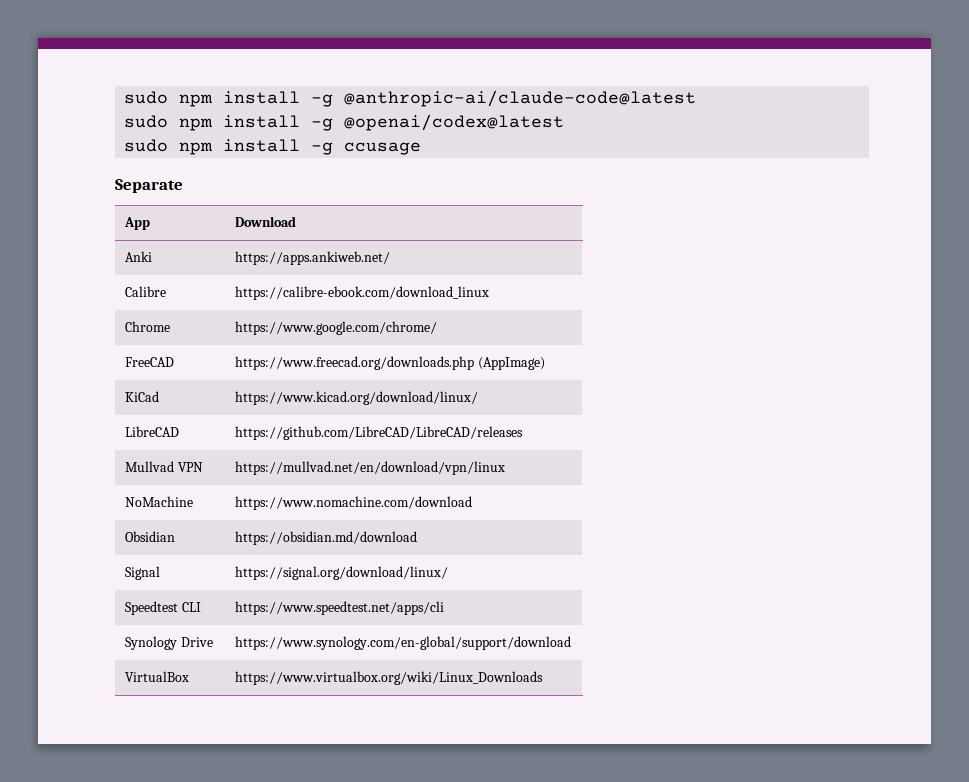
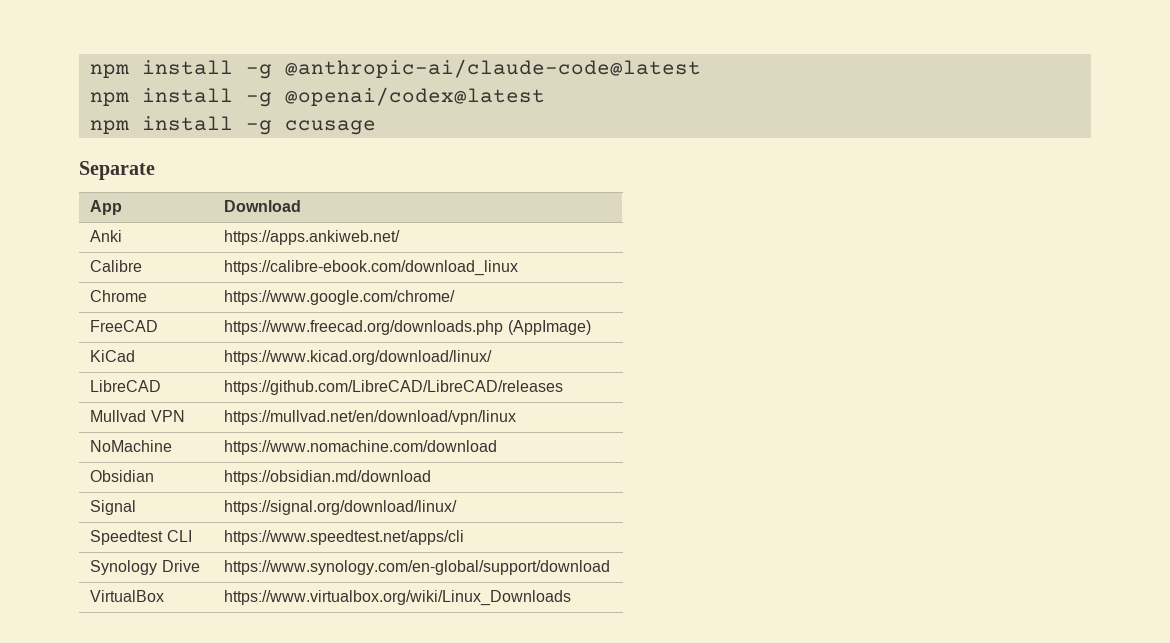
- sudo npm install -g @anthropic-ai/claude-code@latest
+ npm install -g @anthropic-ai/claude-code@latest
- sudo npm install -g @openai/codex@latest
+ npm install -g @openai/codex@latest
- sudo npm install -g ccusage
+ npm install -g ccusage

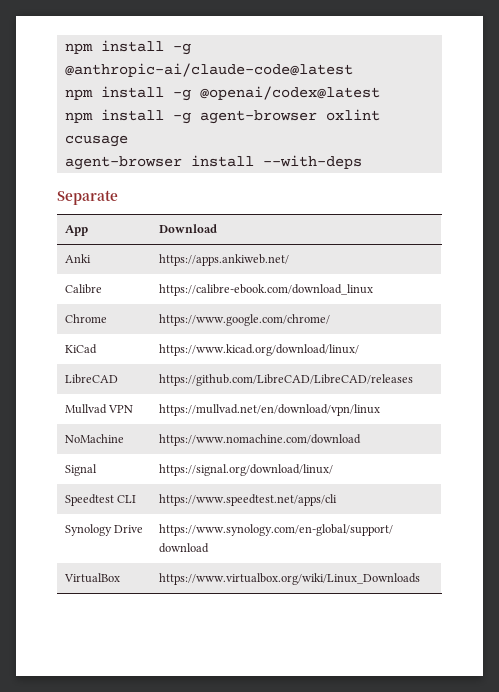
- npm install -g ccusage
+ npm install -g agent-browser oxlint ccusage
+ agent-browser install --with-deps
- FreeCAD | https://www.freecad.org/downloads.php (AppImage)
- Obsidian | https://obsidian.md/download

